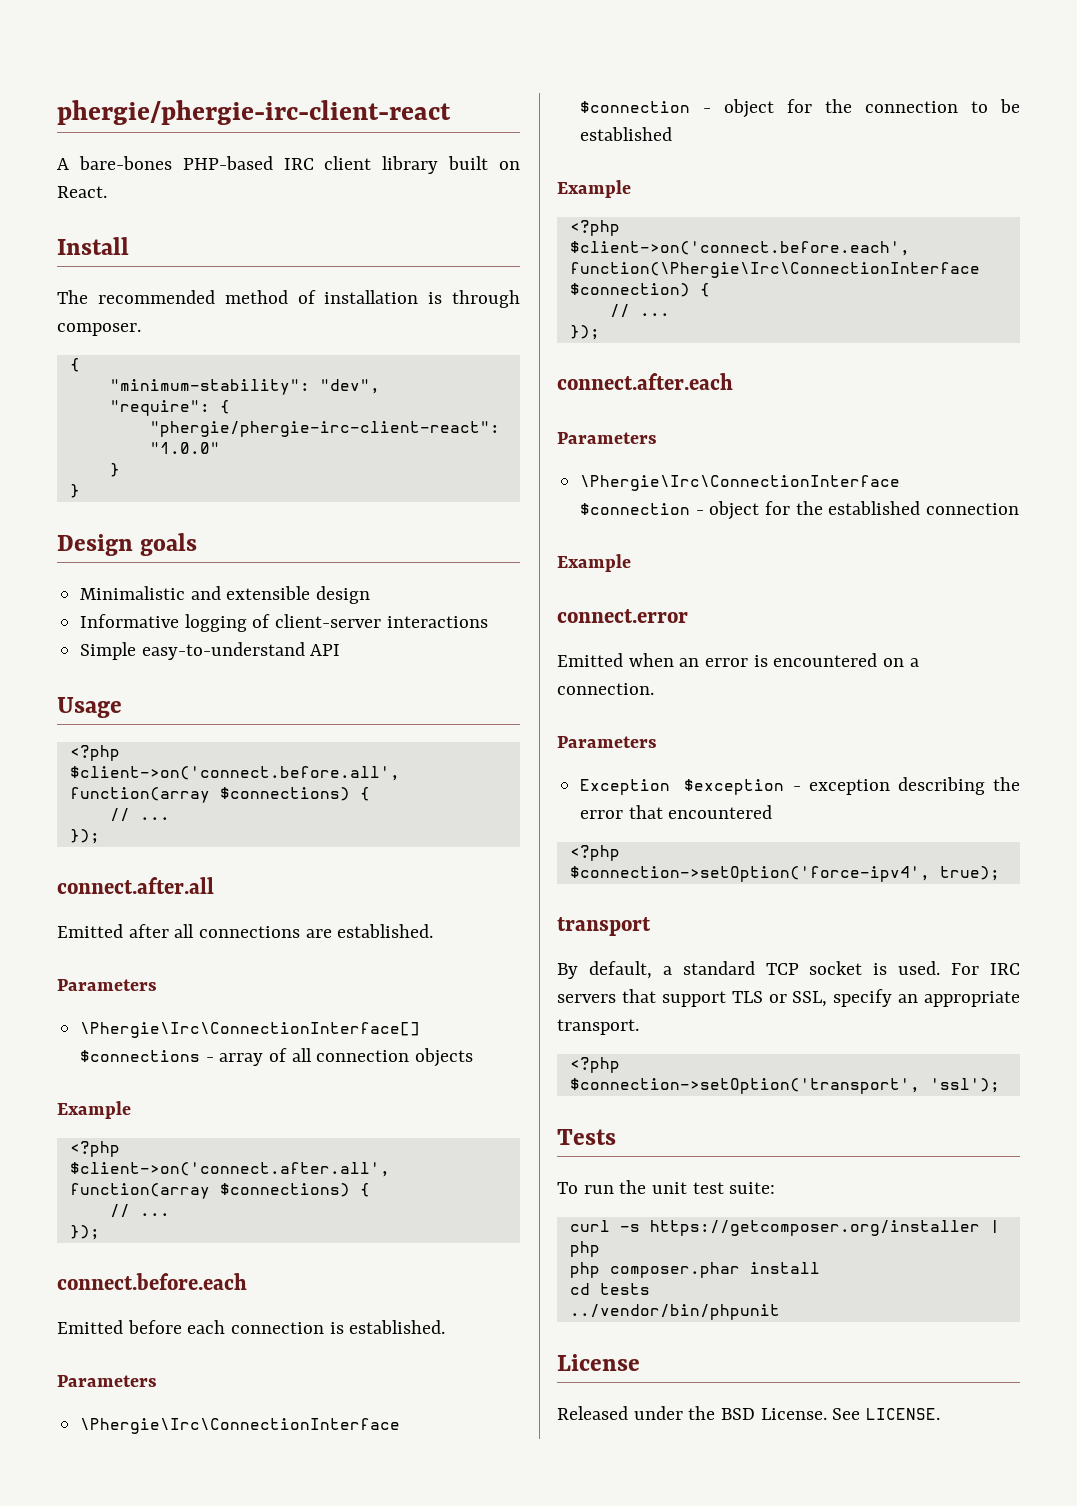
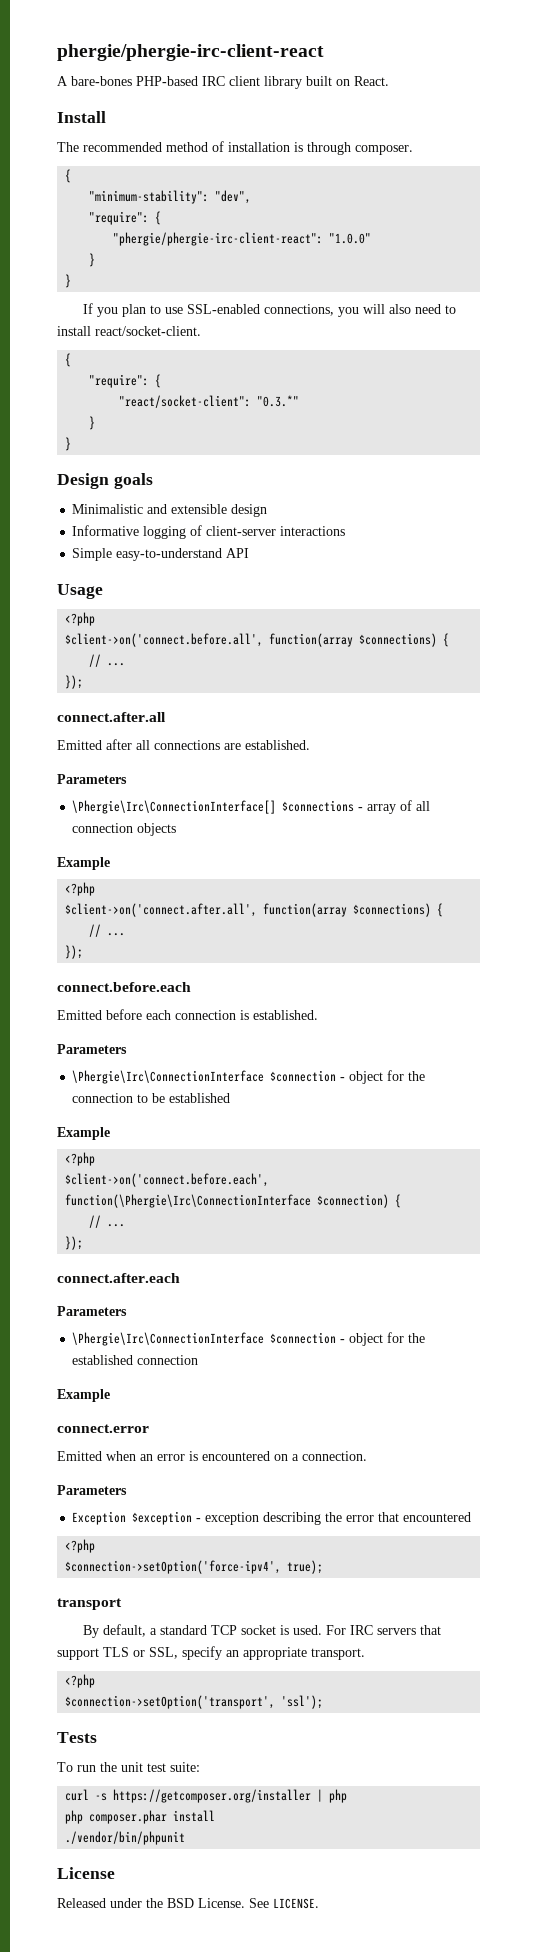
+ If you plan to use SSL-enabled connections, you will also need to install react/socket-client.
+ {
+ "require": {
+ "react/socket-client": "0.3.*"
+ }
+ }
- cd tests
- ../vendor/bin/phpunit
+ ./vendor/bin/phpunit

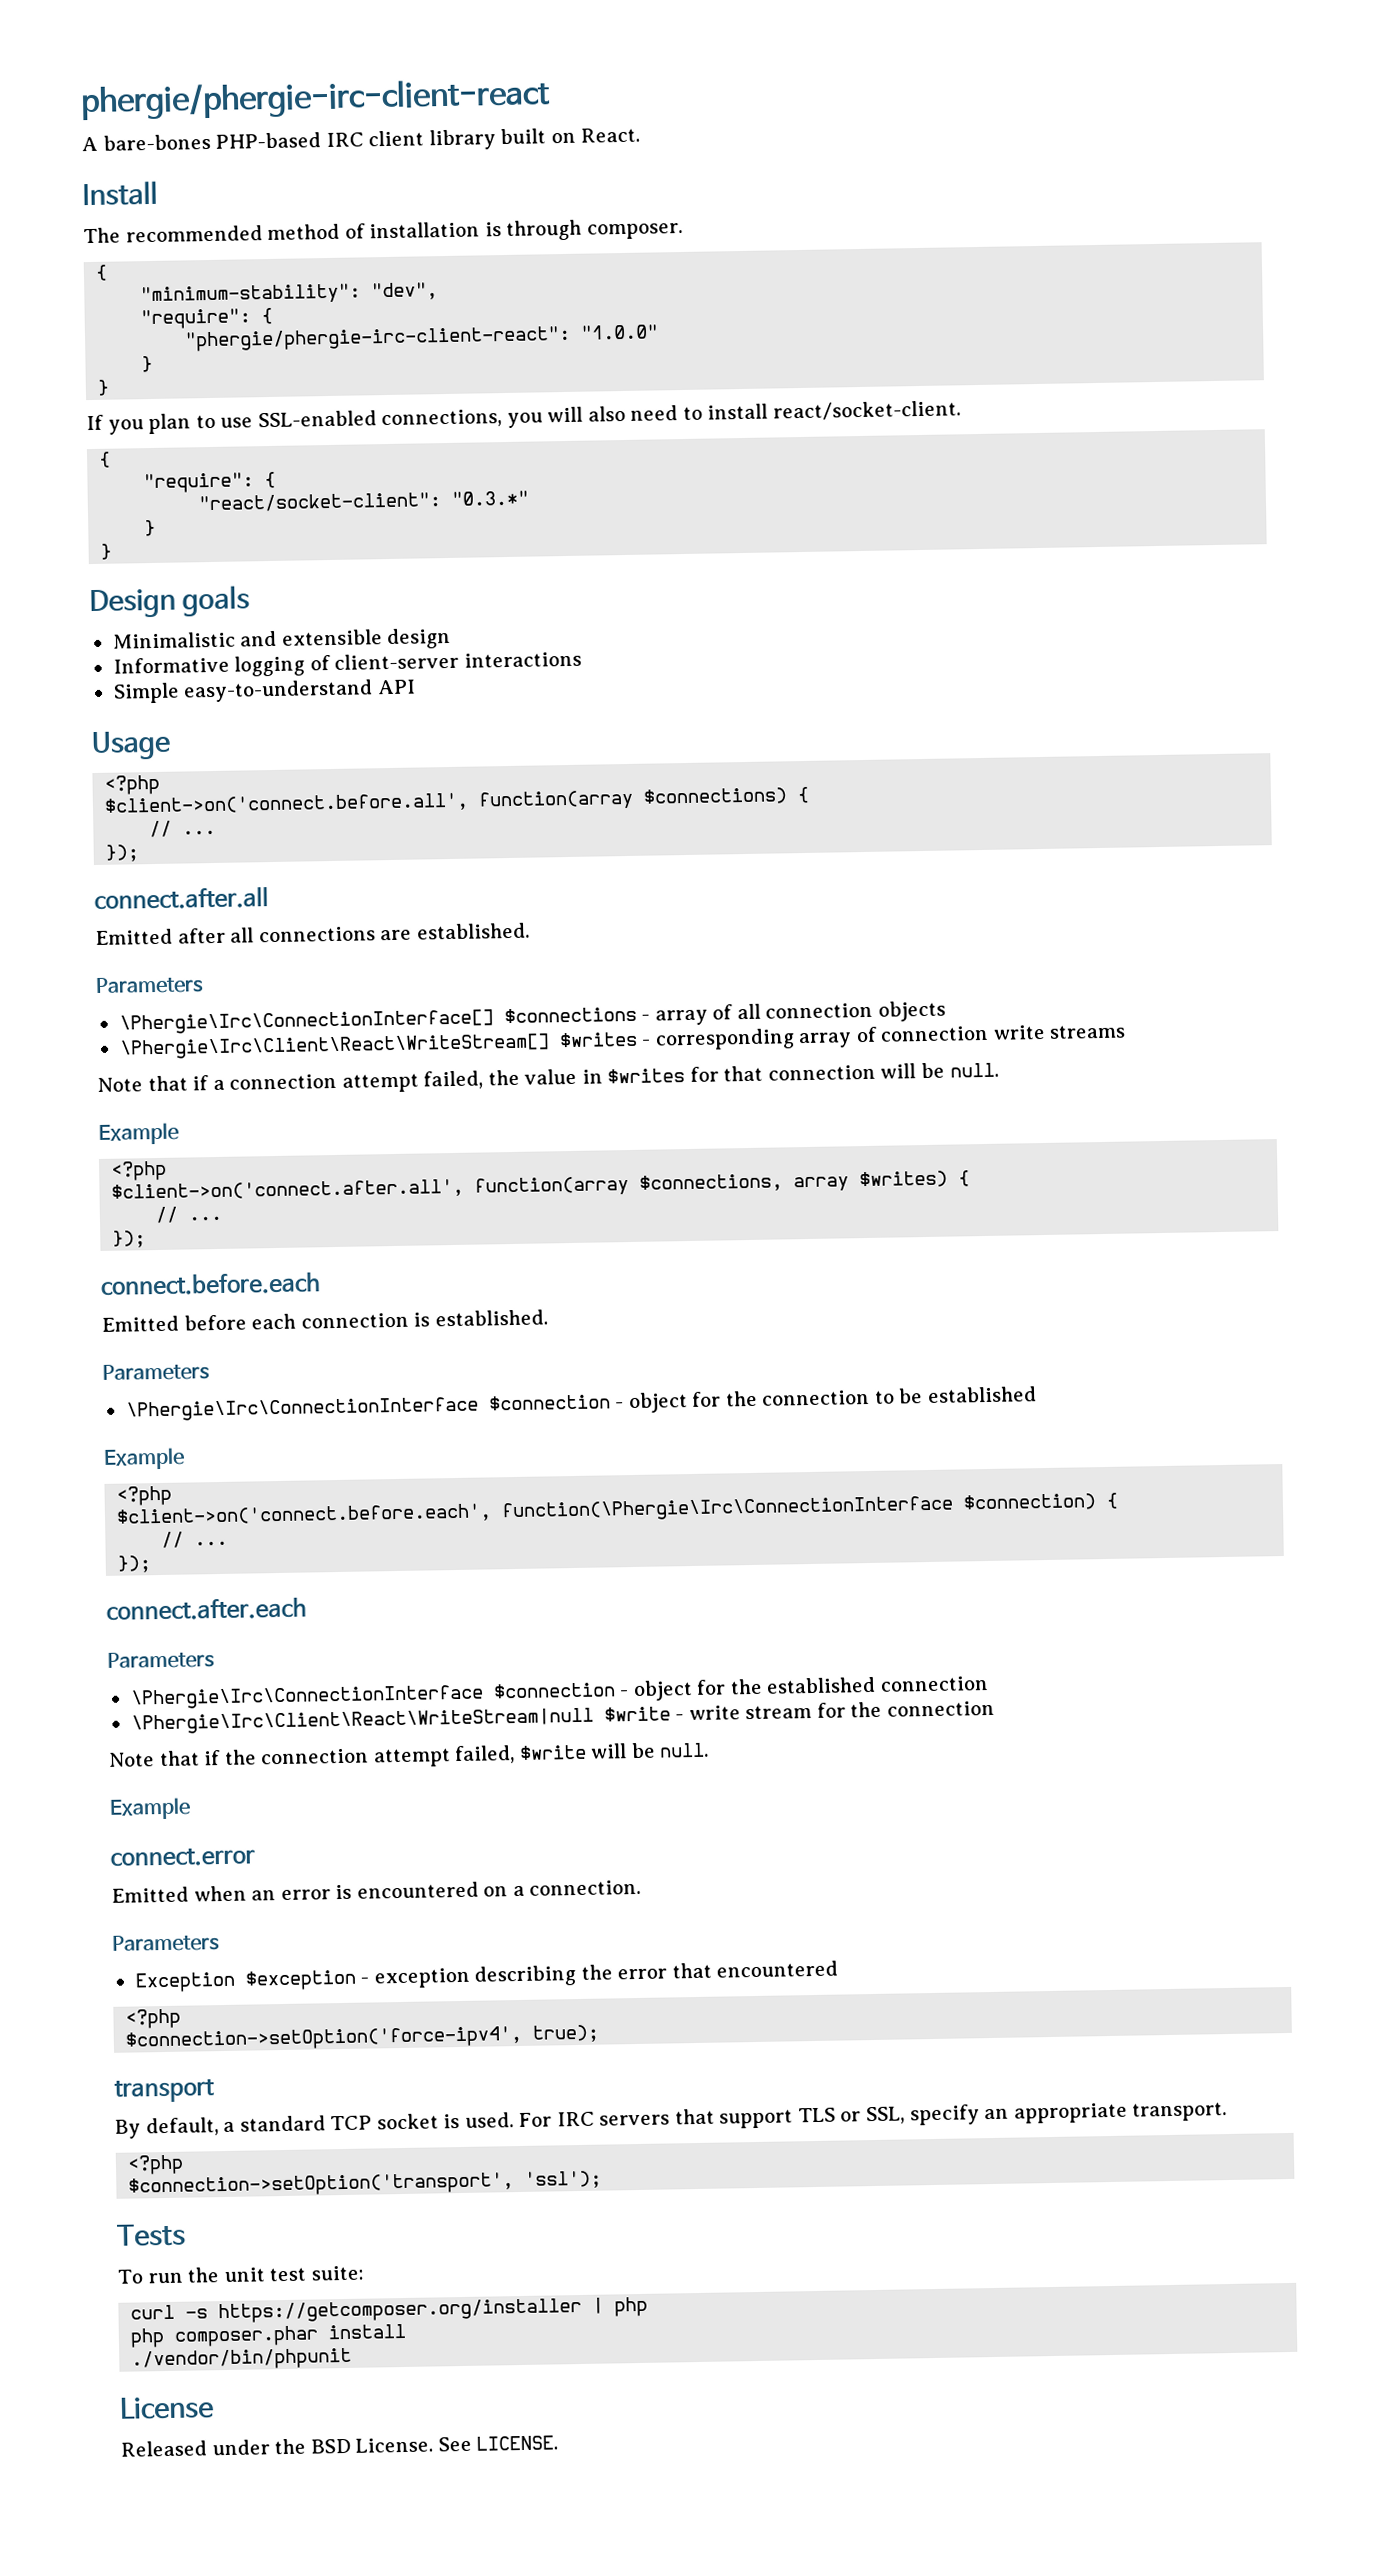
+ \Phergie\Irc\Client\React\WriteStream[] $writes - corresponding array of connection write streams
+ Note that if a connection attempt failed, the value in $writes for that connection will be null.
- $client->on('connect.after.all', function(array $connections) {
+ $client->on('connect.after.all', function(array $connections, array $writes) {
+ \Phergie\Irc\Client\React\WriteStream|null $write - write stream for the connection
+ Note that if the connection attempt failed, $write will be null.

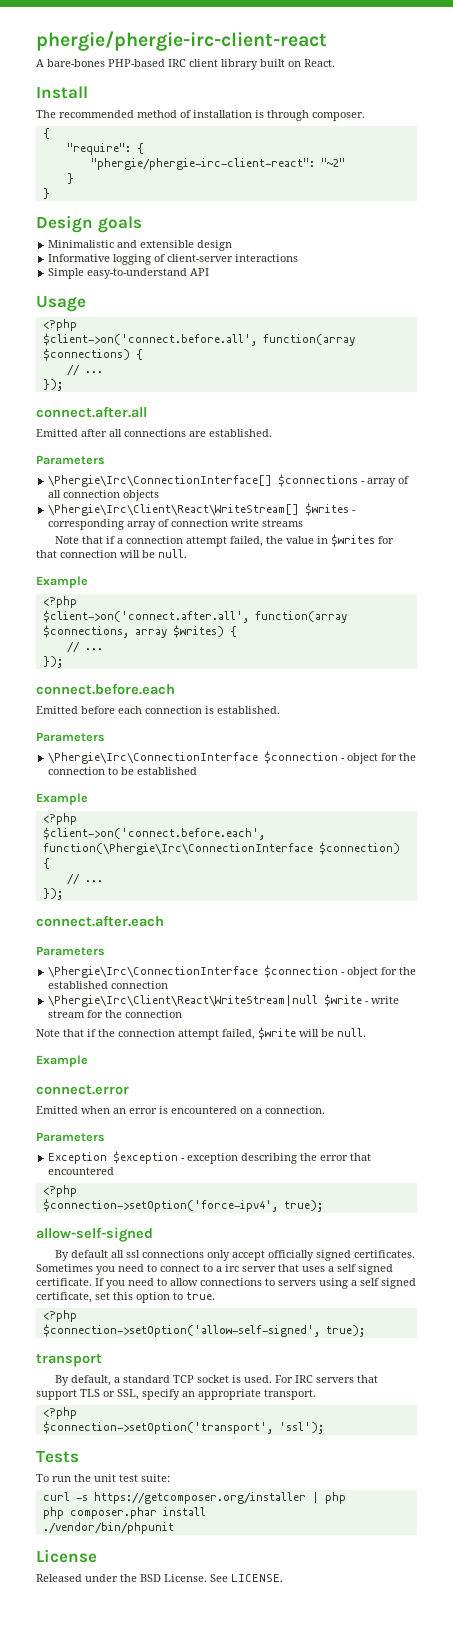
- "minimum-stability": "dev",
- "phergie/phergie-irc-client-react": "1.0.0"
- }
- }
- If you plan to use SSL-enabled connections, you will also need to install react/socket-client.
- {
- "require": {
- "react/socket-client": "0.3.*"
+ "phergie/phergie-irc-client-react": "~2"
+ allow-self-signed
+ By default all ssl connections only accept officially signed certificates. Sometimes you need to connect to a irc server that uses a self signed certificate. If you need to allow connections to servers using a self signed certificate, set this option to true.
+ <?php
+ $connection->setOption('allow-self-signed', true);

